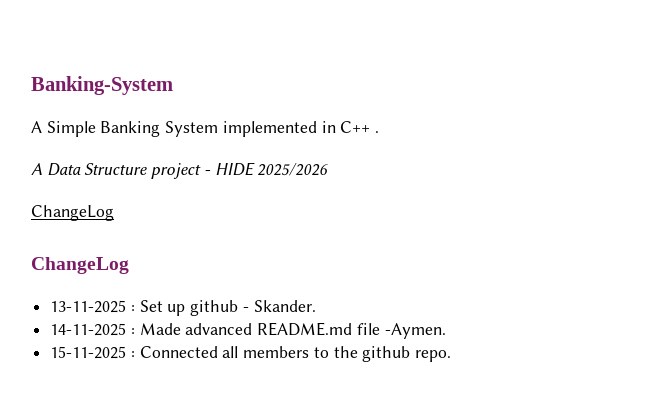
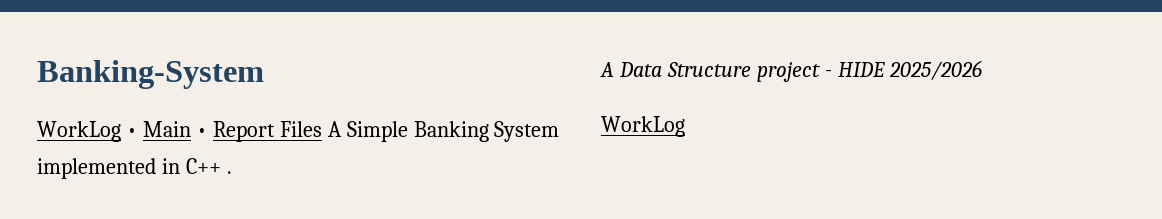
- A Simple Banking System implemented in C++ .
+ WorkLog • Main • Report Files A Simple Banking System implemented in C++ .
  A Data Structure project - HIDE 2025/2026
- ChangeLog
- ChangeLog
- 13-11-2025 : Set up github - Skander.
- 14-11-2025 : Made advanced README.md file -Aymen.
- 15-11-2025 : Connected all members to the github repo.
+ WorkLog

